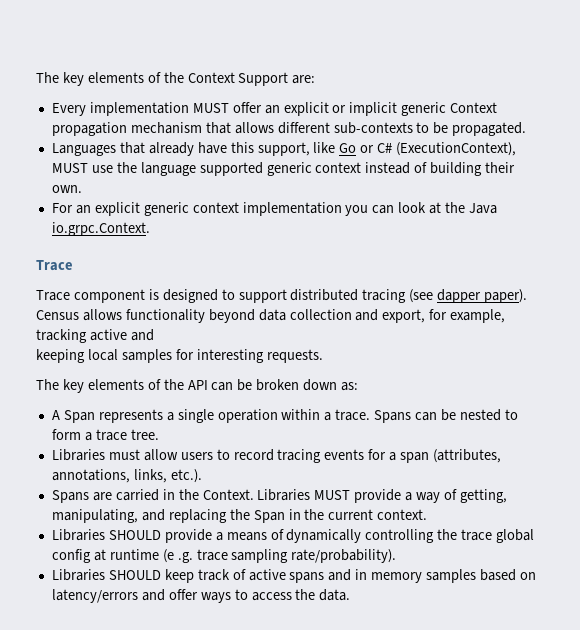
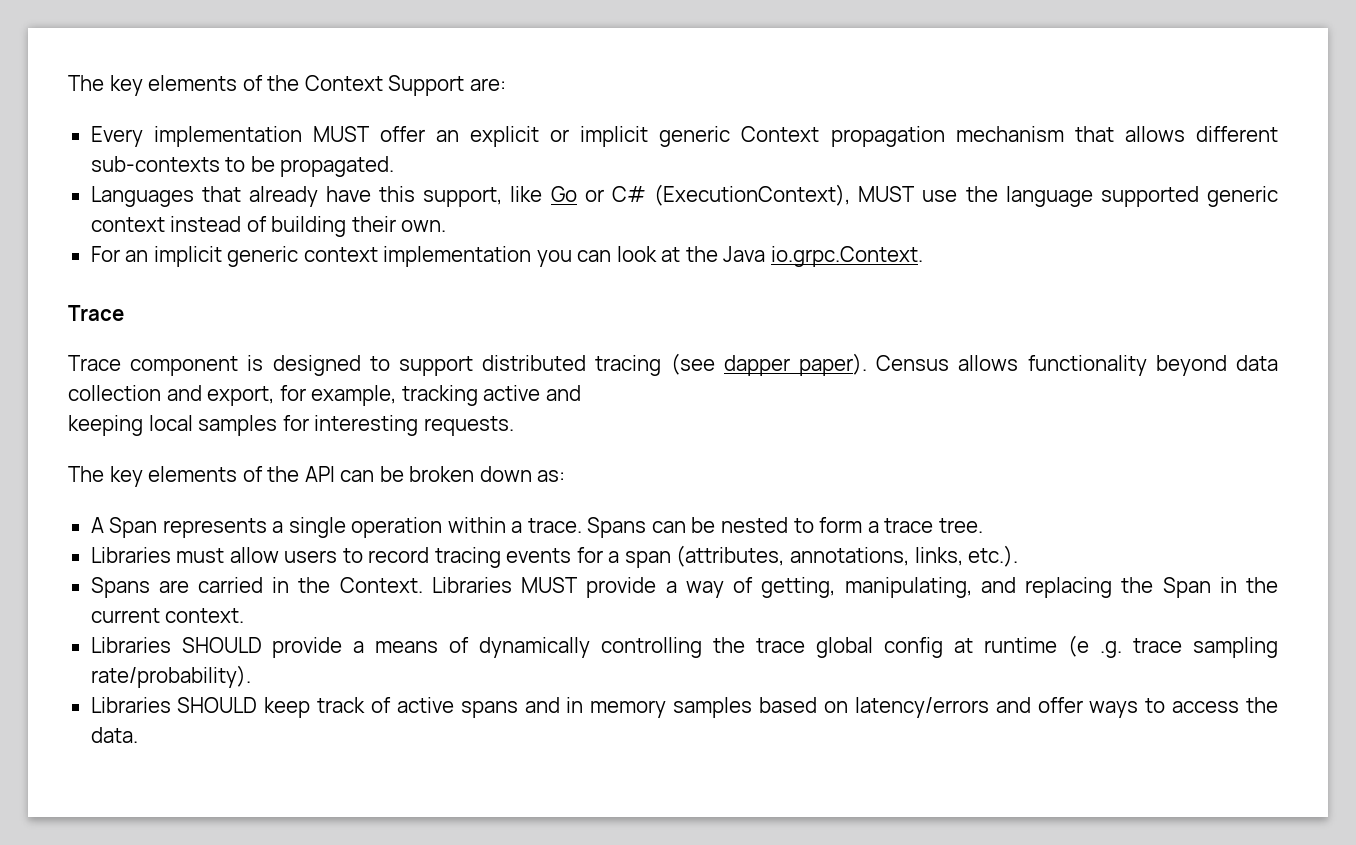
- For an explicit generic context implementation you can look at the Java io.grpc.Context.
+ For an implicit generic context implementation you can look at the Java io.grpc.Context.

